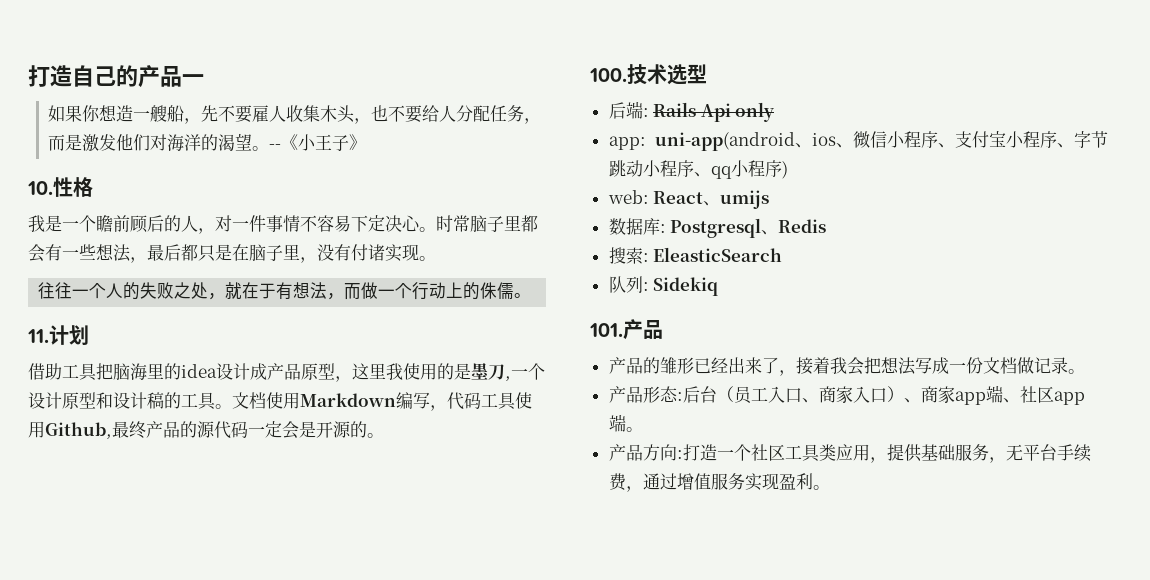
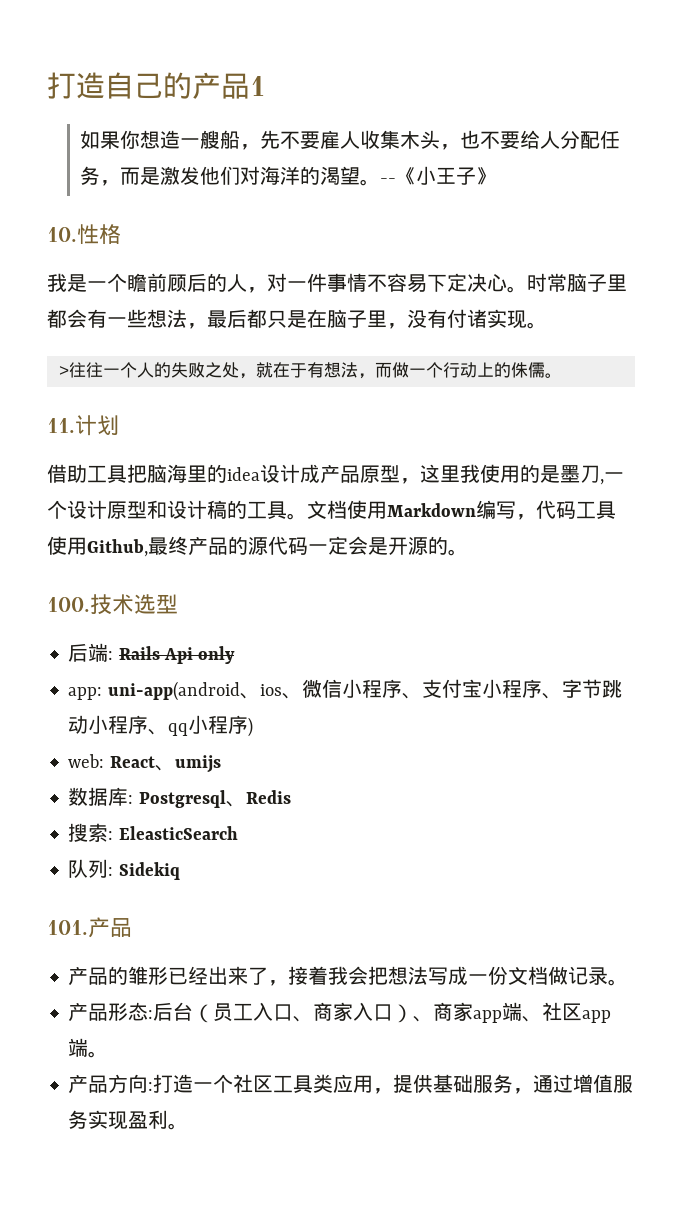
- 打造自己的产品一
+ 打造自己的产品1
- 往往一个人的失败之处，就在于有想法，而做一个行动上的侏儒。
+ >往往一个人的失败之处，就在于有想法，而做一个行动上的侏儒。
- 产品方向:打造一个社区工具类应用，提供基础服务，无平台手续费，通过增值服务实现盈利。
+ 产品方向:打造一个社区工具类应用，提供基础服务，通过增值服务实现盈利。

